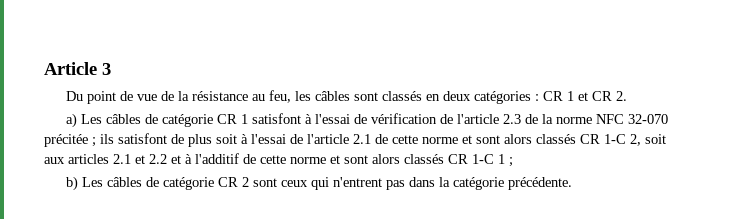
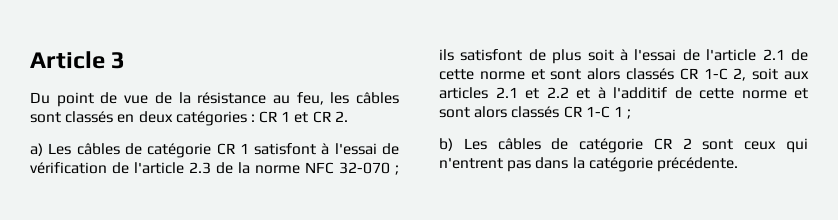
- a) Les câbles de catégorie CR 1 satisfont à l'essai de vérification de l'article 2.3 de la norme NFC 32-070 précitée ;
+ a) Les câbles de catégorie CR 1 satisfont à l'essai de vérification de l'article 2.3 de la norme NFC 32-070 ;

